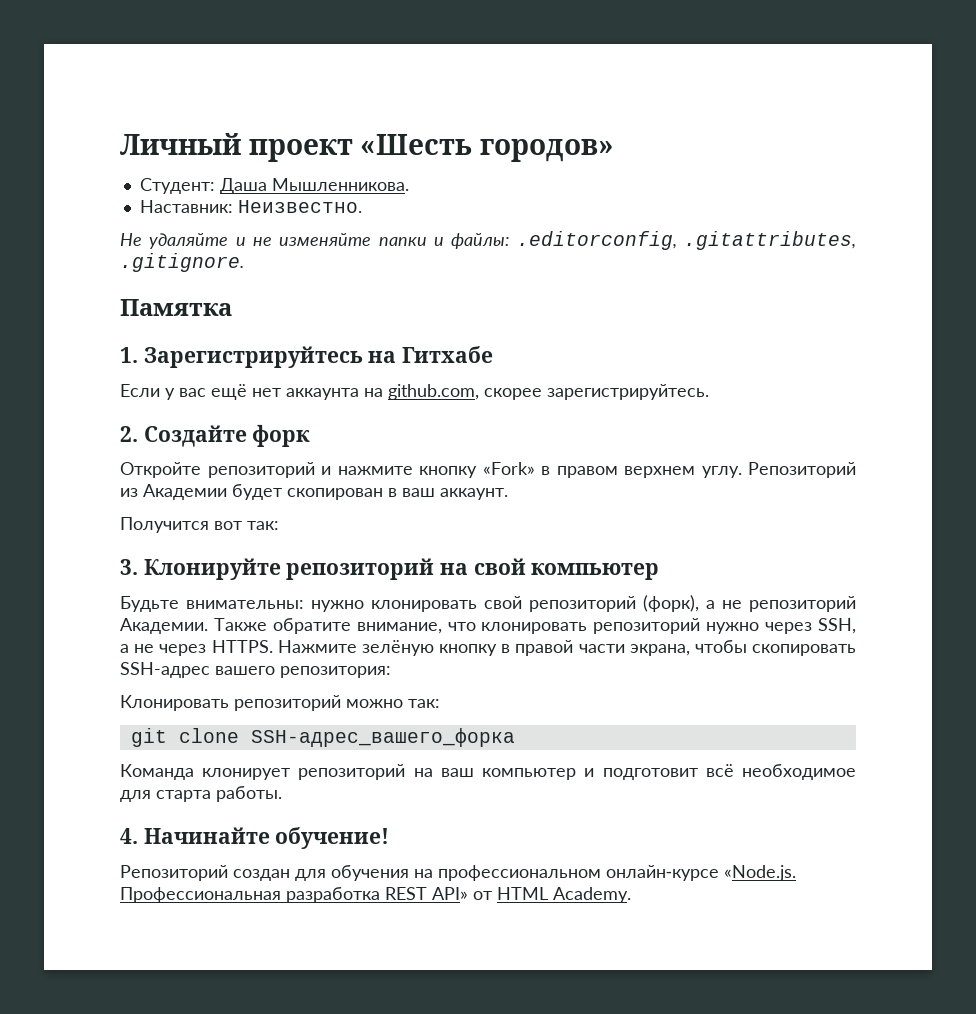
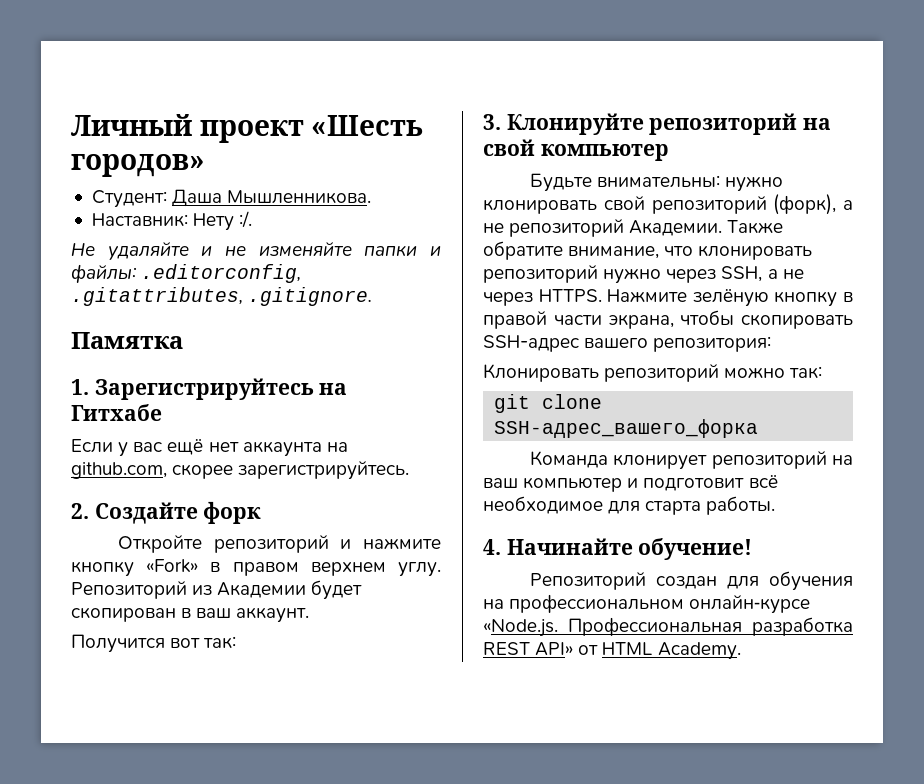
- Наставник: Неизвестно.
+ Наставник: Нету :/.

